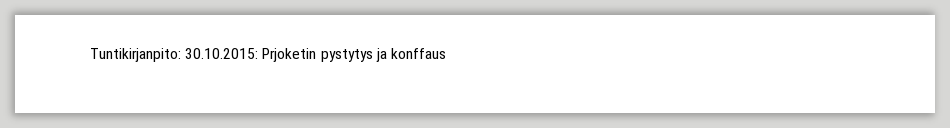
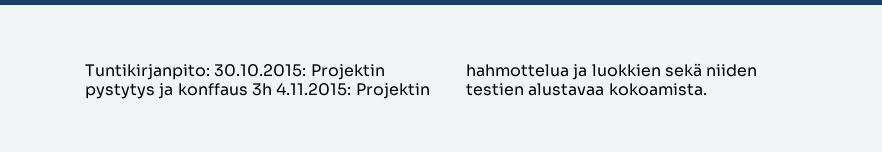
- Tuntikirjanpito: 30.10.2015: Prjoketin pystytys ja konffaus
+ Tuntikirjanpito: 30.10.2015: Projektin pystytys ja konffaus 3h 4.11.2015: Projektin hahmottelua ja luokkien sekä niiden testien alustavaa kokoamista.

